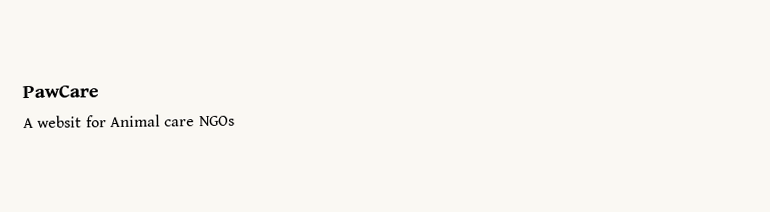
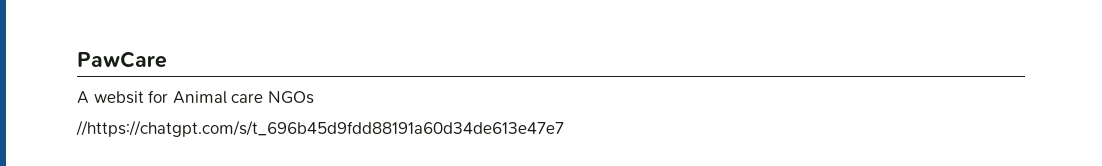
+ //https://chatgpt.com/s/t_696b45d9fdd88191a60d34de613e47e7

